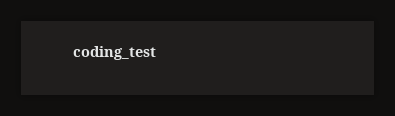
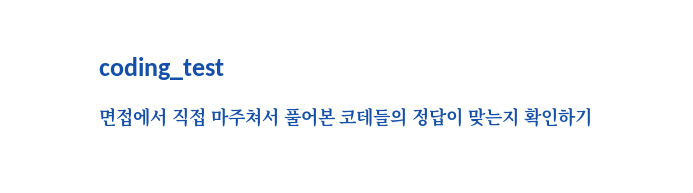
+ 면접에서 직접 마주쳐서 풀어본 코테들의 정답이 맞는지 확인하기

